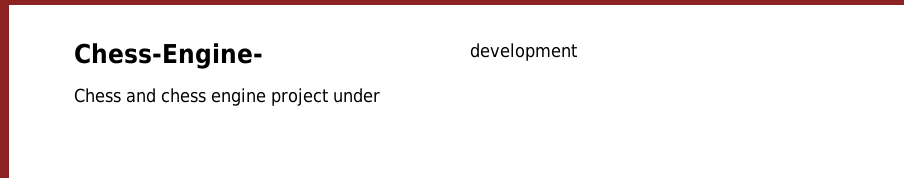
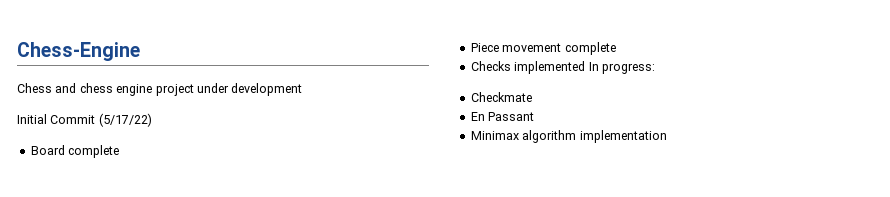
- Chess-Engine-
+ Chess-Engine
+ Initial Commit (5/17/22)
+ Board complete
+ Piece movement complete
+ Checks implemented In progress:
+ Checkmate
+ En Passant
+ Minimax algorithm implementation

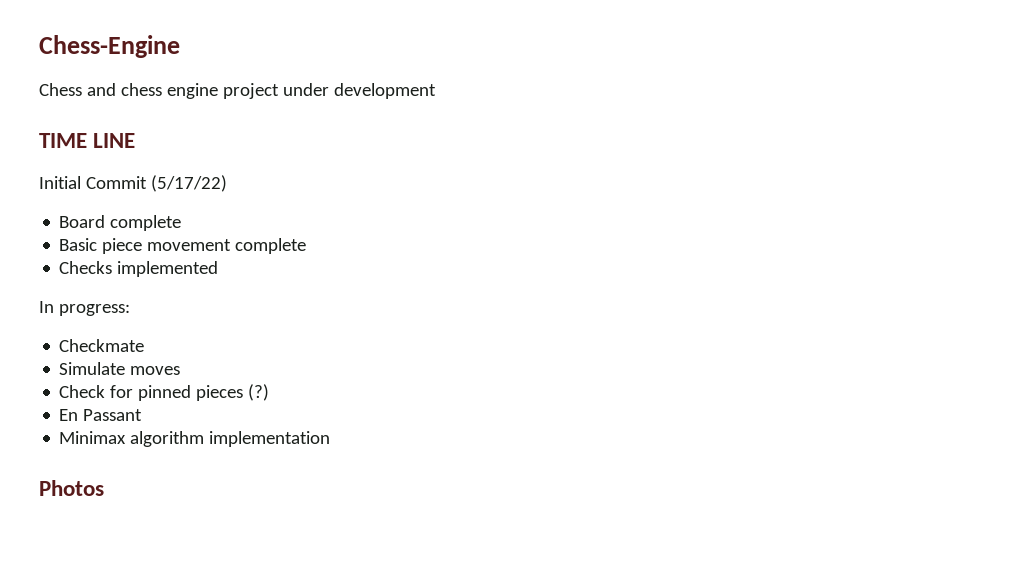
+ TIME LINE
- Piece movement complete
+ Basic piece movement complete
- Checks implemented In progress:
+ Checks implemented
+ In progress:
+ Simulate moves
+ Check for pinned pieces (?)
+ Photos

